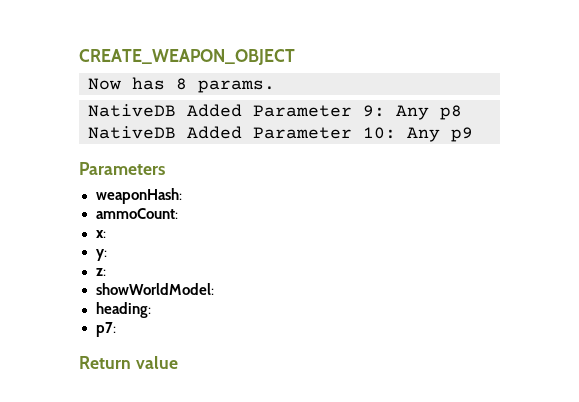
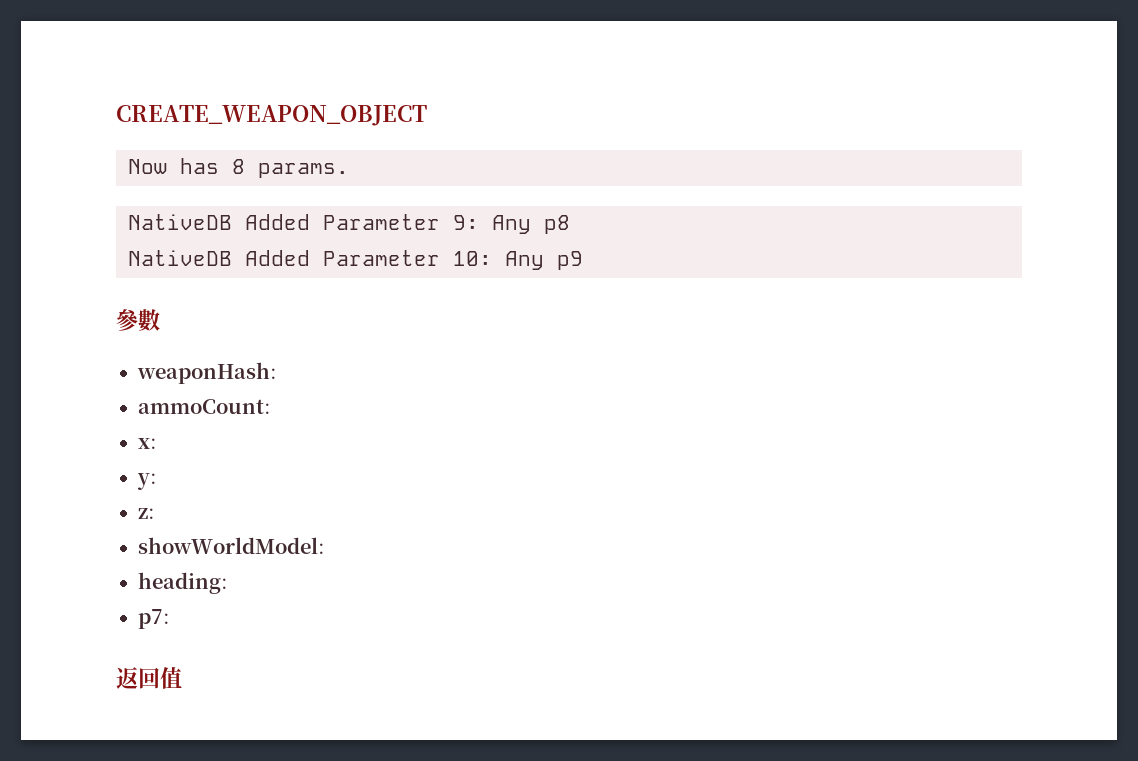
- Parameters
+ 參數
- Return value
+ 返回值

